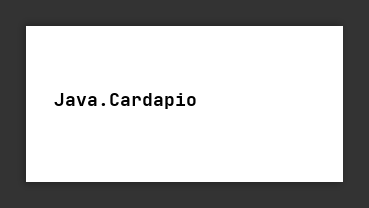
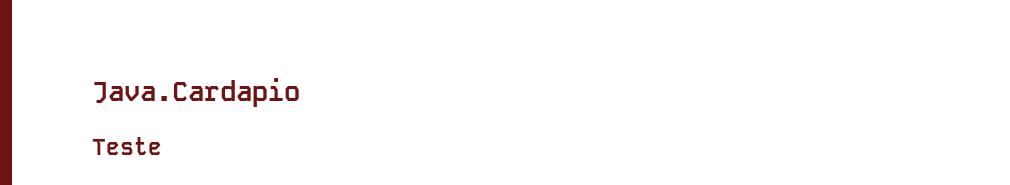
+ Teste

